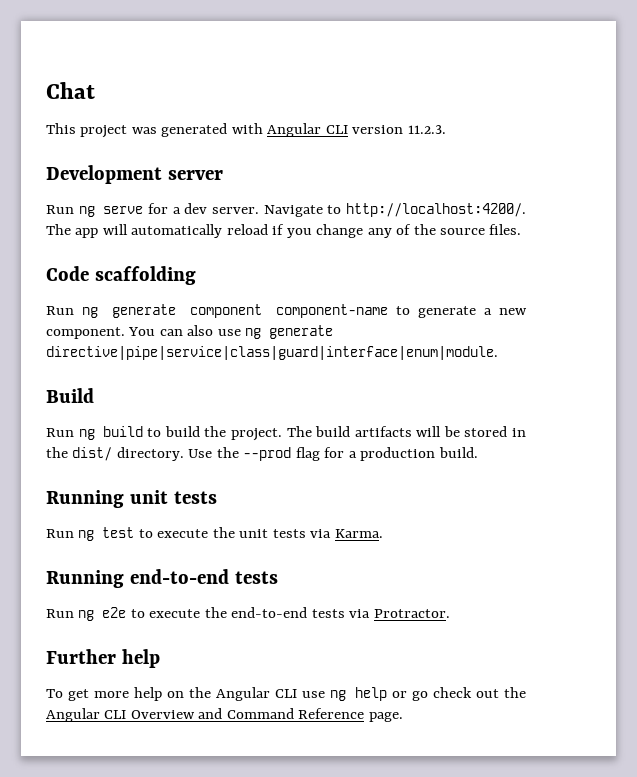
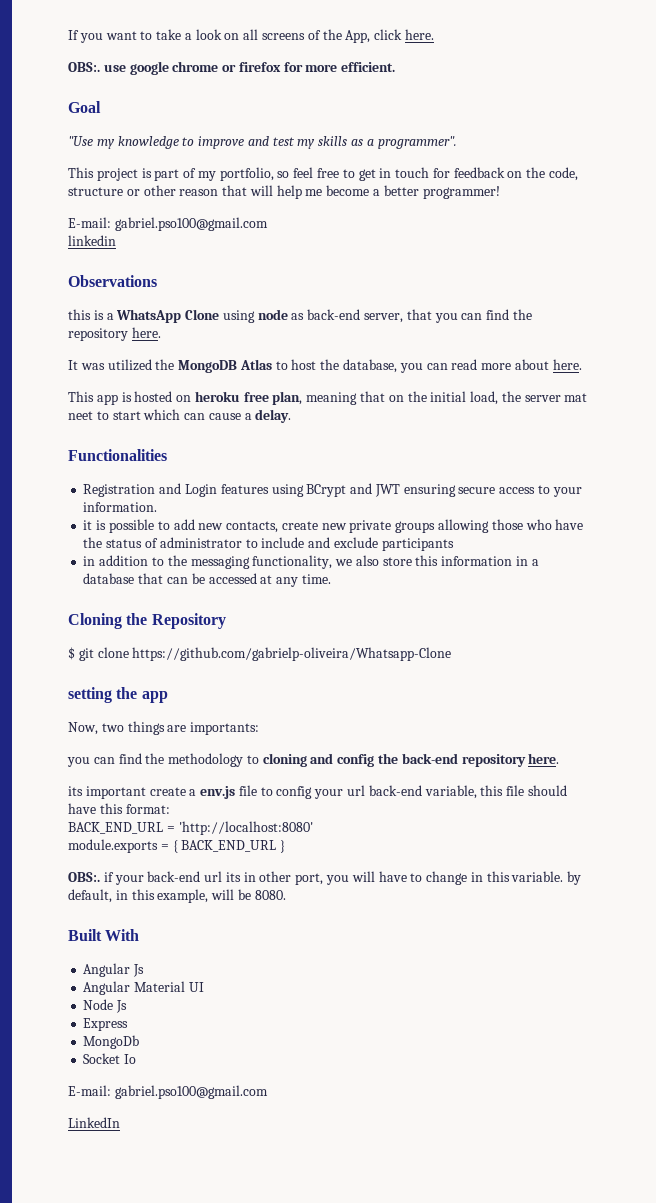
- Chat
- This project was generated with Angular CLI version 11.2.3.
- Development server
- Run ng serve for a dev server. Navigate to http://localhost:4200/. The app will automatically reload if you change any of the source files.
- Code scaffolding
- Run ng generate component component-name to generate a new component. You can also use ng generate directive|pipe|service|class|guard|interface|enum|module.
- Build
- Run ng build to build the project. The build artifacts will be stored in the dist/ directory. Use the --prod flag for a production build.
- Running unit tests
- Run ng test to execute the unit tests via Karma.
- Running end-to-end tests
- Run ng e2e to execute the end-to-end tests via Protractor.
- Further help
- To get more help on the Angular CLI use ng help or go check out the Angular CLI Overview and Command Reference page.
+ If you want to take a look on all screens of the App, click here.
+ OBS:. use google chrome or firefox for more efficient.
+ Goal
+ "Use my knowledge to improve and test my skills as a programmer".
+ This project is part of my portfolio, so feel free to get in touch for feedback on the code, structure or other reason that will help me become a better programmer!
+ E-mail: gabriel.pso100@gmail.com
+ linkedin
+ Observations
+ this is a WhatsApp Clone using node as back-end server, that you can find the repository here.
+ It was utilized the MongoDB Atlas to host the database, you can read more about here.
+ This app is hosted on heroku free plan, meaning that on the initial load, the server mat neet to start which can cause a delay.
+ Functionalities
+ Registration and Login features using BCrypt and JWT ensuring secure access to your information.
+ it is possible to add new contacts, create new private groups allowing those who have the status of administrator to include and exclude participants
+ in addition to the messaging functionality, we also store this information in a database that can be accessed at any time.
+ Cloning the Repository
+ $ git clone https://github.com/gabrielp-oliveira/Whatsapp-Clone
+ setting the app
+ Now, two things are importants:
+ you can find the methodology to cloning and config the back-end repository here.
+ its important create a env.js file to config your url back-end variable, this file should have this format:
+ BACK_END_URL = 'http://localhost:8080'
+ module.exports = { BACK_END_URL }
+ OBS:. if your back-end url its in other port, you will have to change in this variable. by default, in this example, will be 8080.
+ Built With
+ Angular Js
+ Angular Material UI
+ Node Js
+ Express
+ MongoDb
+ Socket Io
+ E-mail: gabriel.pso100@gmail.com
+ LinkedIn

